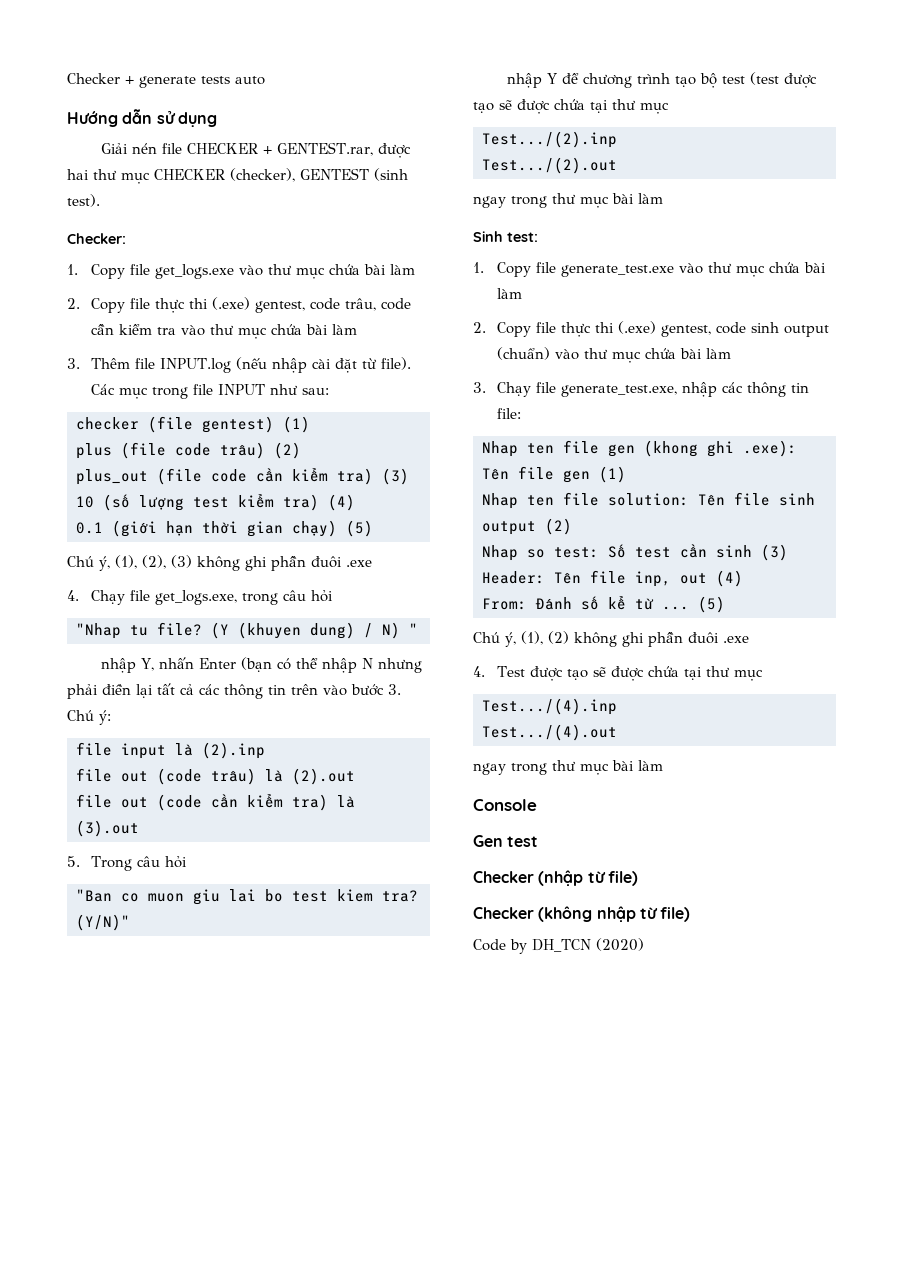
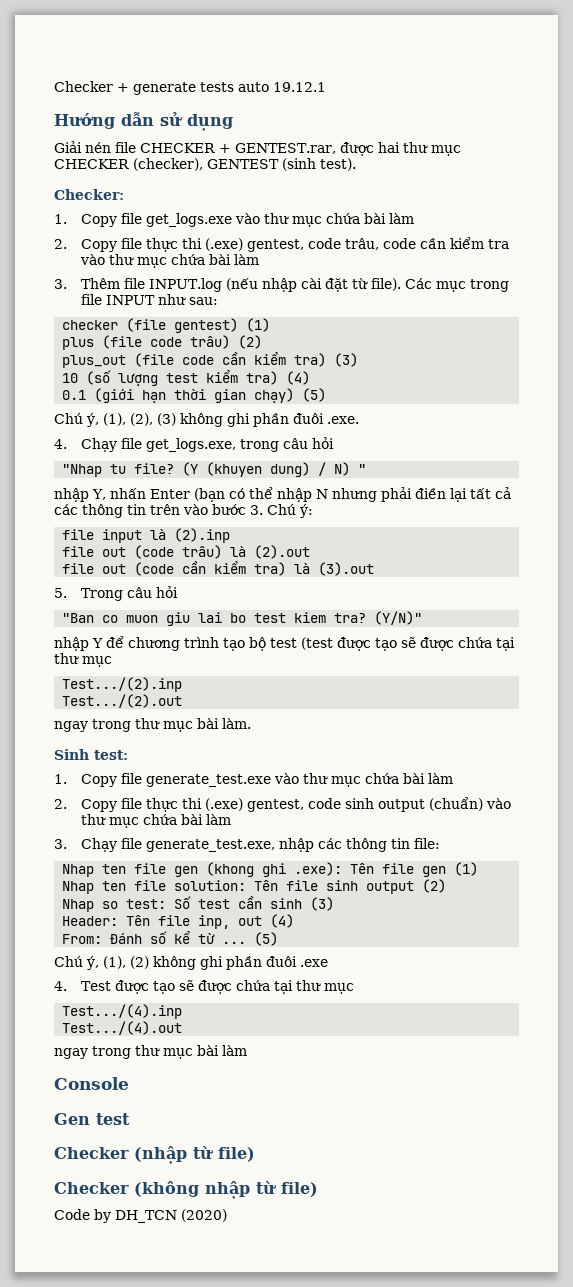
- Checker + generate tests auto
+ Checker + generate tests auto 19.12.1
- Chú ý, (1), (2), (3) không ghi phần đuôi .exe
+ Chú ý, (1), (2), (3) không ghi phần đuôi .exe.
  Test.../(2).out
- ngay trong thư mục bài làm
+ ngay trong thư mục bài làm.

